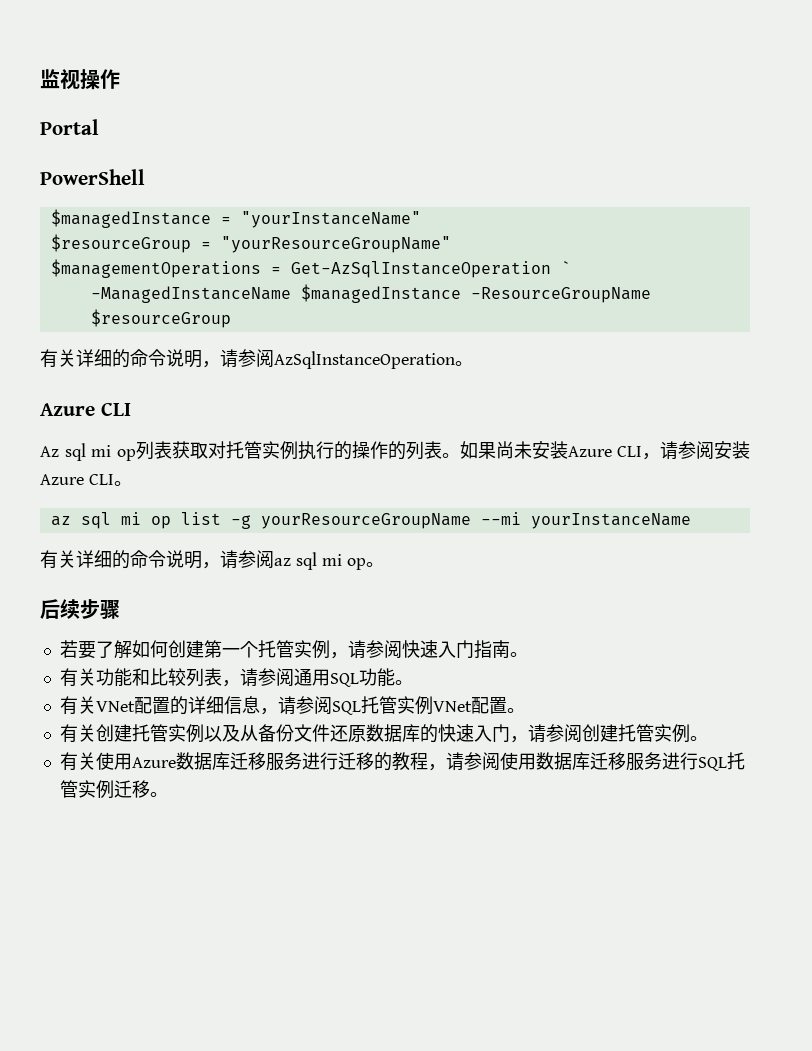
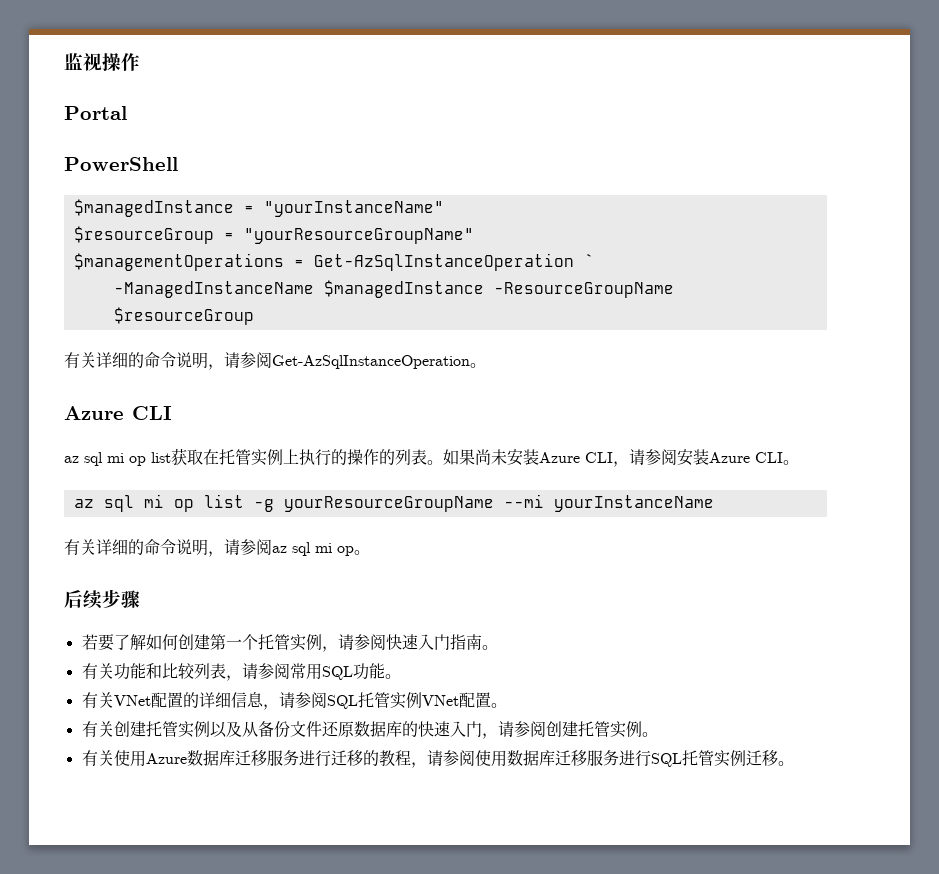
- 有关详细的命令说明，请参阅AzSqlInstanceOperation。
+ 有关详细的命令说明，请参阅Get-AzSqlInstanceOperation。
- Az sql mi op列表获取对托管实例执行的操作的列表。
+ az sql mi op list获取在托管实例上执行的操作的列表。
- 有关功能和比较列表，请参阅通用SQL功能。
+ 有关功能和比较列表，请参阅常用SQL功能。

